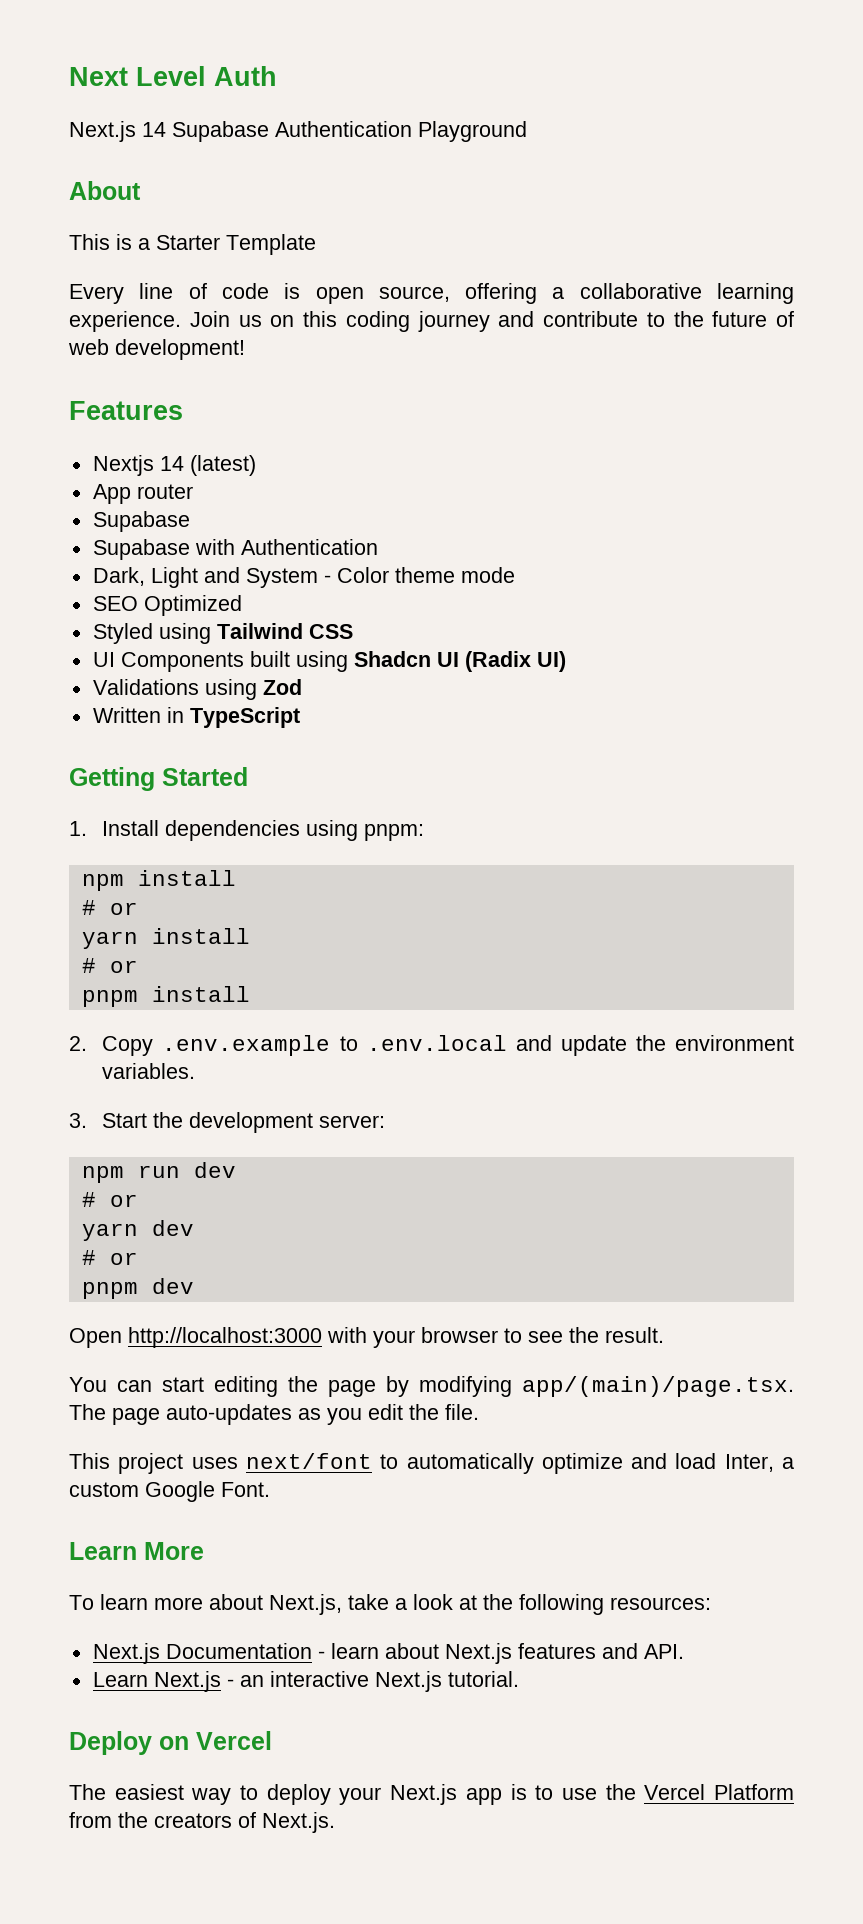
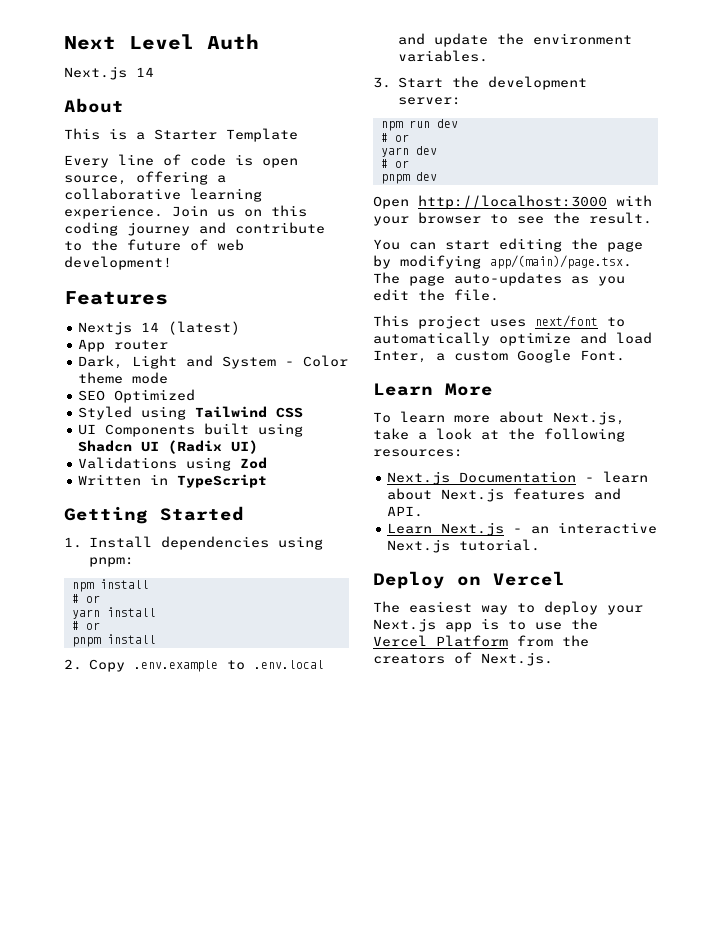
- Next.js 14 Supabase Authentication Playground
+ Next.js 14
  App router
- Supabase
- Supabase with Authentication

